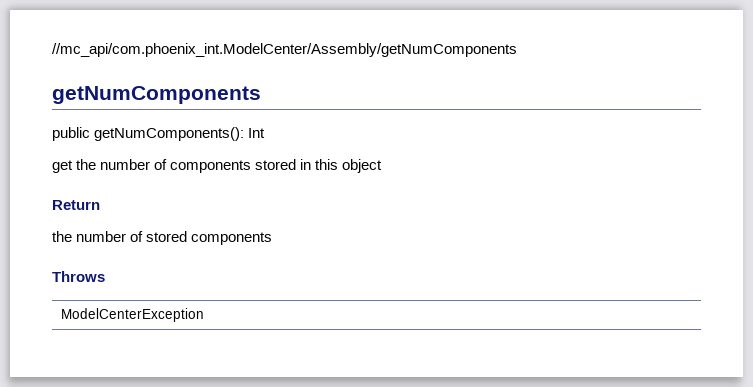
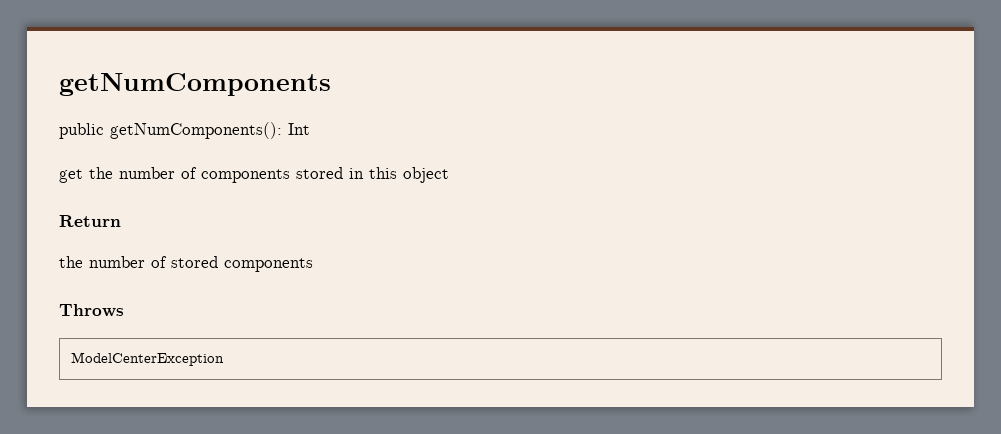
- //mc_api/com.phoenix_int.ModelCenter/Assembly/getNumComponents

